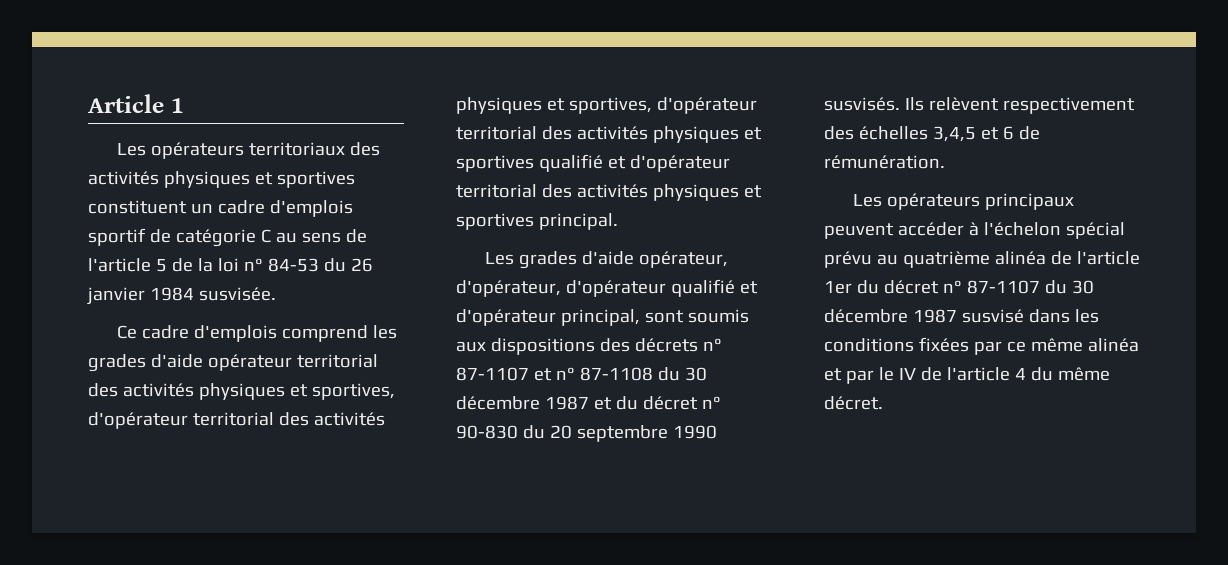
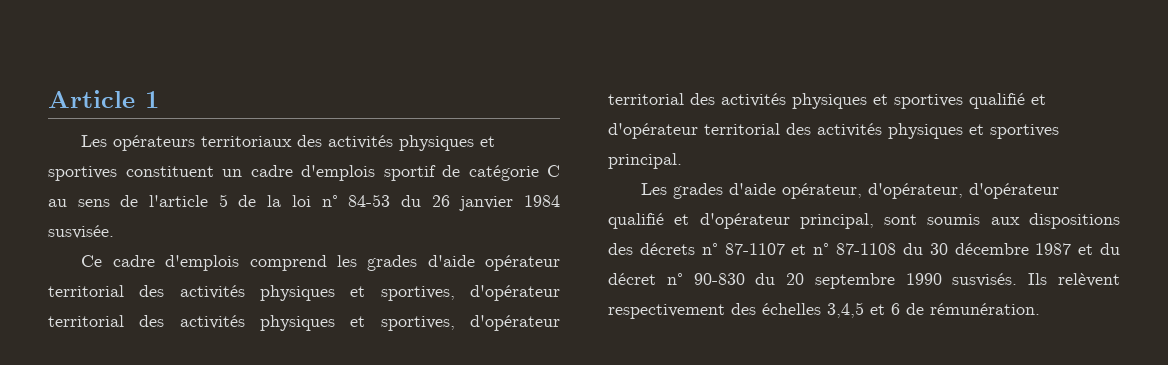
- Les opérateurs principaux peuvent accéder à l'échelon spécial prévu au quatrième alinéa de l'article 1er du décret n° 87-1107 du 30 décembre 1987 susvisé dans les conditions fixées par ce même alinéa et par le IV de l'article 4 du même décret.

